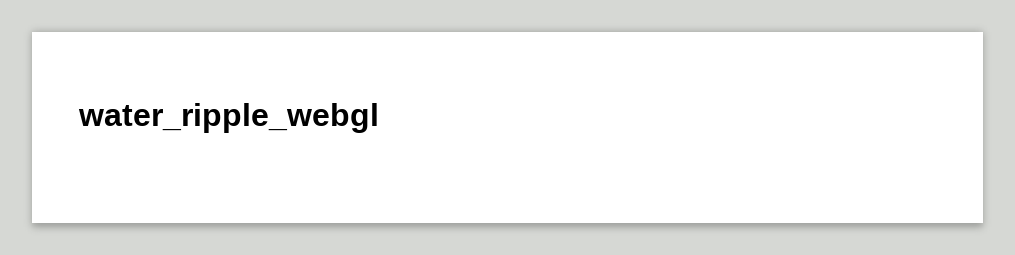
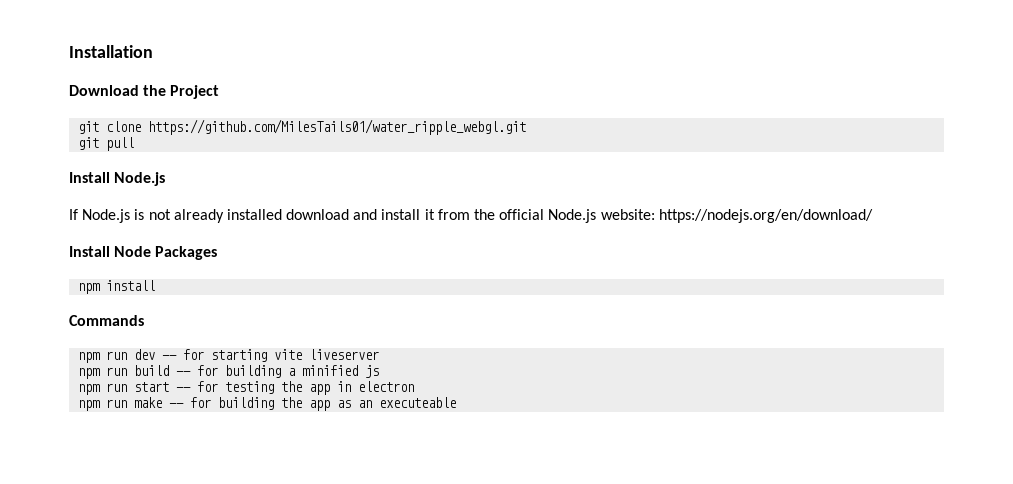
- water_ripple_webgl
+ Installation
+ Download the Project
+ git clone https://github.com/MilesTails01/water_ripple_webgl.git
+ git pull
+ Install Node.js
+ If Node.js is not already installed download and install it from the official Node.js website: https://nodejs.org/en/download/
+ Install Node Packages
+ npm install
+ Commands
+ npm run dev -- for starting vite liveserver
+ npm run build -- for building a minified js
+ npm run start -- for testing the app in electron
+ npm run make -- for building the app as an executeable

